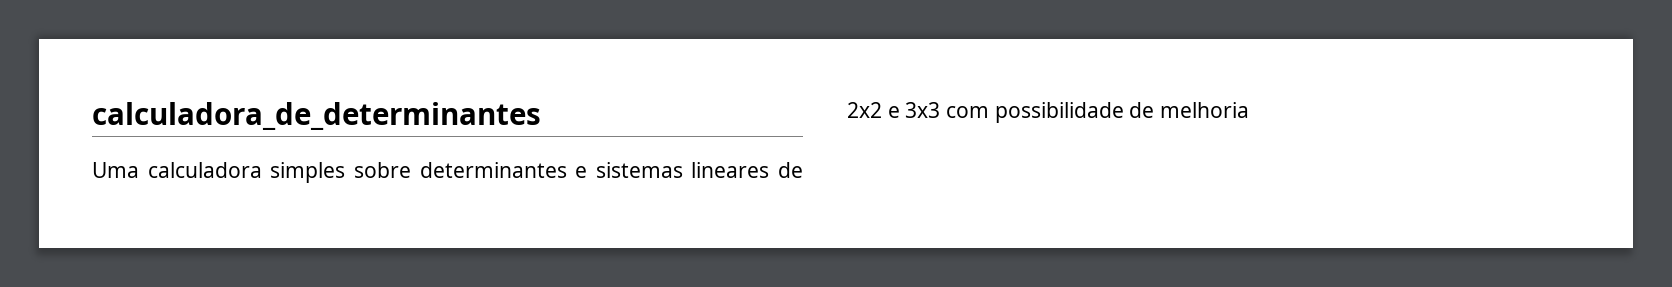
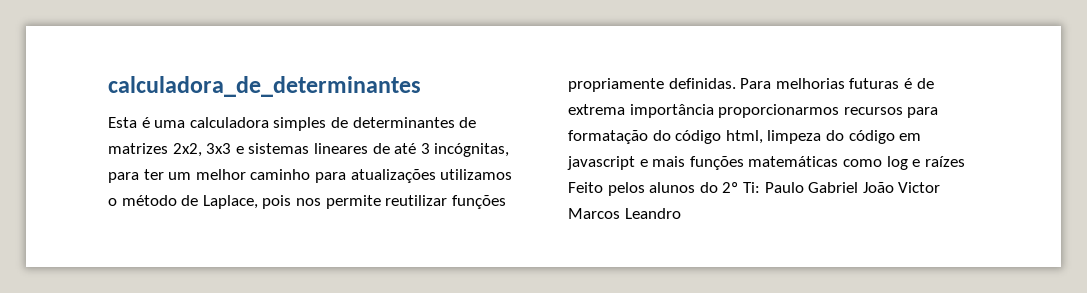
- Uma calculadora simples sobre determinantes e sistemas lineares de 2x2 e 3x3 com possibilidade de melhoria
+ Esta é uma calculadora simples de determinantes de matrizes 2x2, 3x3 e sistemas lineares de até 3 incógnitas, para ter um melhor caminho para atualizações utilizamos o método de Laplace, pois nos permite reutilizar funções propriamente definidas. Para melhorias futuras é de extrema importância proporcionarmos recursos para formatação do código html, limpeza do código em javascript e mais funções matemáticas como log e raízes Feito pelos alunos do 2º Ti: Paulo Gabriel João Victor Marcos Leandro

